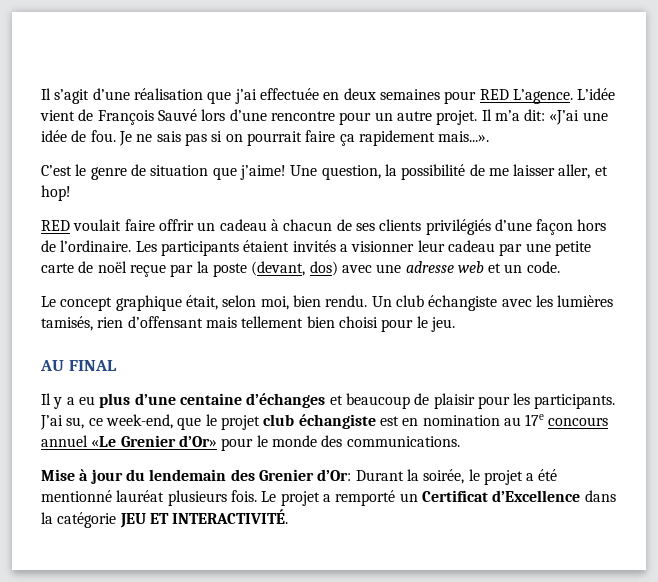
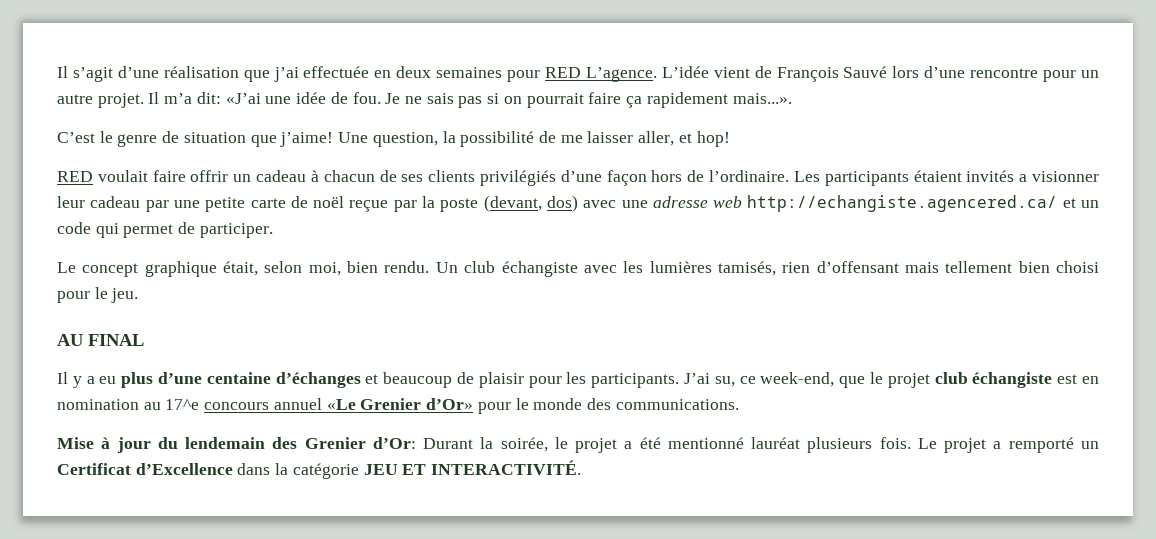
- Les participants étaient invités a visionner leur cadeau par une petite carte de noël reçue par la poste (devant, dos) avec une adresse web et un code.
+ Les participants étaient invités a visionner leur cadeau par une petite carte de noël reçue par la poste (devant, dos) avec une adresse web http://echangiste.agencered.ca/ et un code qui permet de participer.
- J’ai su, ce week-end, que le projet club échangiste est en nomination au 17e concours annuel «Le Grenier d’Or» pour le monde des communications.
+ J’ai su, ce week-end, que le projet club échangiste est en nomination au 17^e concours annuel «Le Grenier d’Or» pour le monde des communications.

